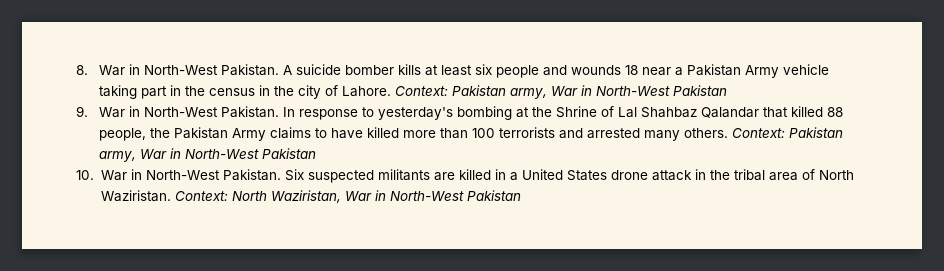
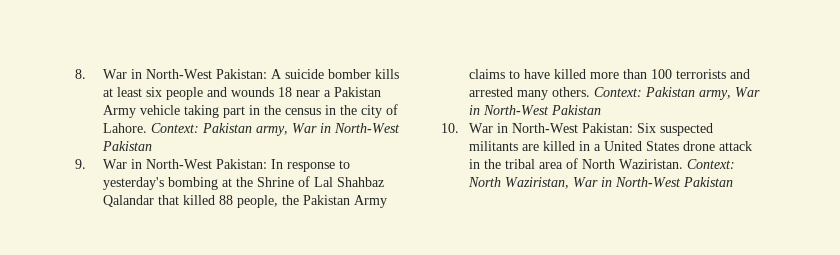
- 8. War in North-West Pakistan. A suicide bomber kills at least six people and wounds 18 near a Pakistan Army vehicle taking part in the census in the city of Lahore.
+ 8. War in North-West Pakistan: A suicide bomber kills at least six people and wounds 18 near a Pakistan Army vehicle taking part in the census in the city of Lahore.
- 9. War in North-West Pakistan. In response to yesterday's bombing at the Shrine of Lal Shahbaz Qalandar that killed 88 people, the Pakistan Army claims to have killed more than 100 terrorists and arrested many others.
+ 9. War in North-West Pakistan: In response to yesterday's bombing at the Shrine of Lal Shahbaz Qalandar that killed 88 people, the Pakistan Army claims to have killed more than 100 terrorists and arrested many others.
- 10. War in North-West Pakistan. Six suspected militants are killed in a United States drone attack in the tribal area of North Waziristan.
+ 10. War in North-West Pakistan: Six suspected militants are killed in a United States drone attack in the tribal area of North Waziristan.

